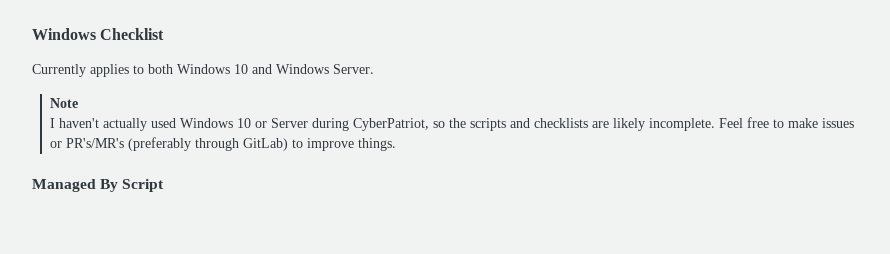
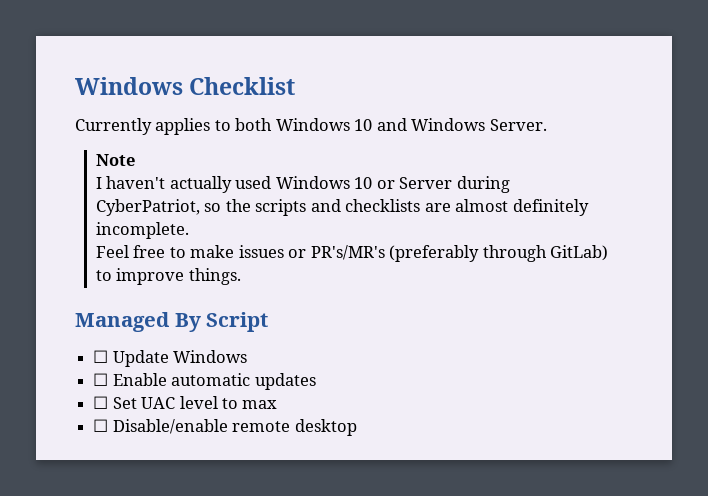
- I haven't actually used Windows 10 or Server during CyberPatriot, so the scripts and checklists are likely incomplete. Feel free to make issues or PR's/MR's (preferably through GitLab) to improve things.
+ I haven't actually used Windows 10 or Server during CyberPatriot, so the scripts and checklists are almost definitely incomplete.
+ Feel free to make issues or PR's/MR's (preferably through GitLab) to improve things.
+ ☐ Update Windows
+ ☐ Enable automatic updates
+ ☐ Set UAC level to max
+ ☐ Disable/enable remote desktop

